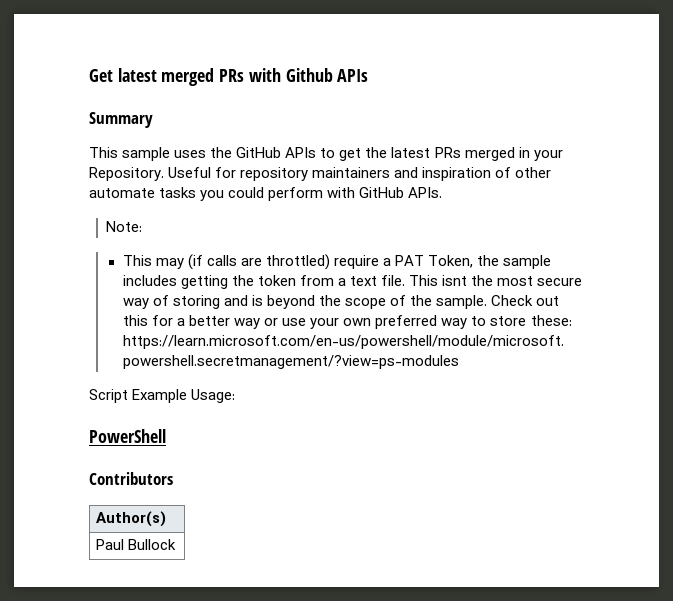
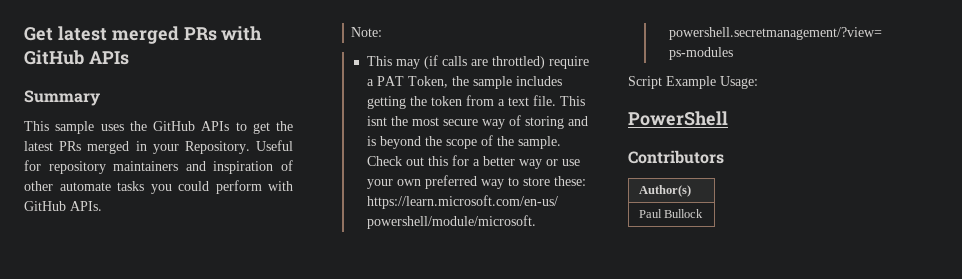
- Get latest merged PRs with Github APIs
+ Get latest merged PRs with GitHub APIs

